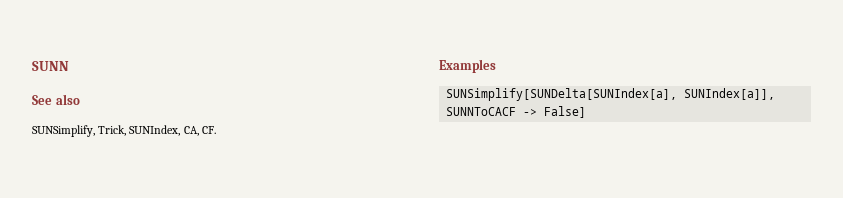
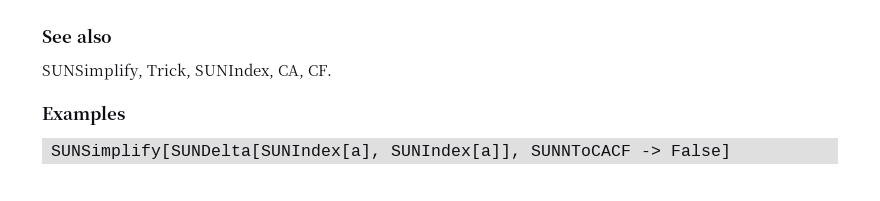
- SUNN

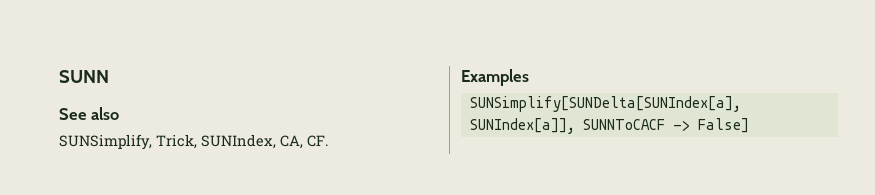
+ SUNN

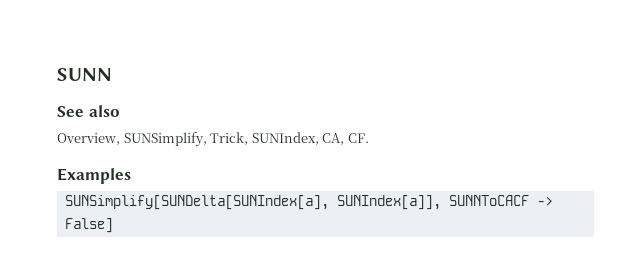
- SUNSimplify, Trick, SUNIndex, CA, CF.
+ Overview, SUNSimplify, Trick, SUNIndex, CA, CF.

